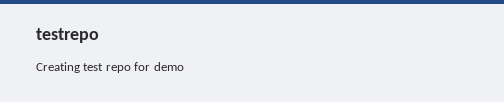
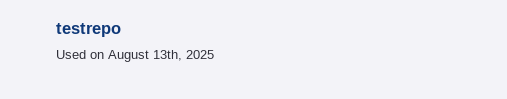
- Creating test repo for demo
+ Used on August 13th, 2025

